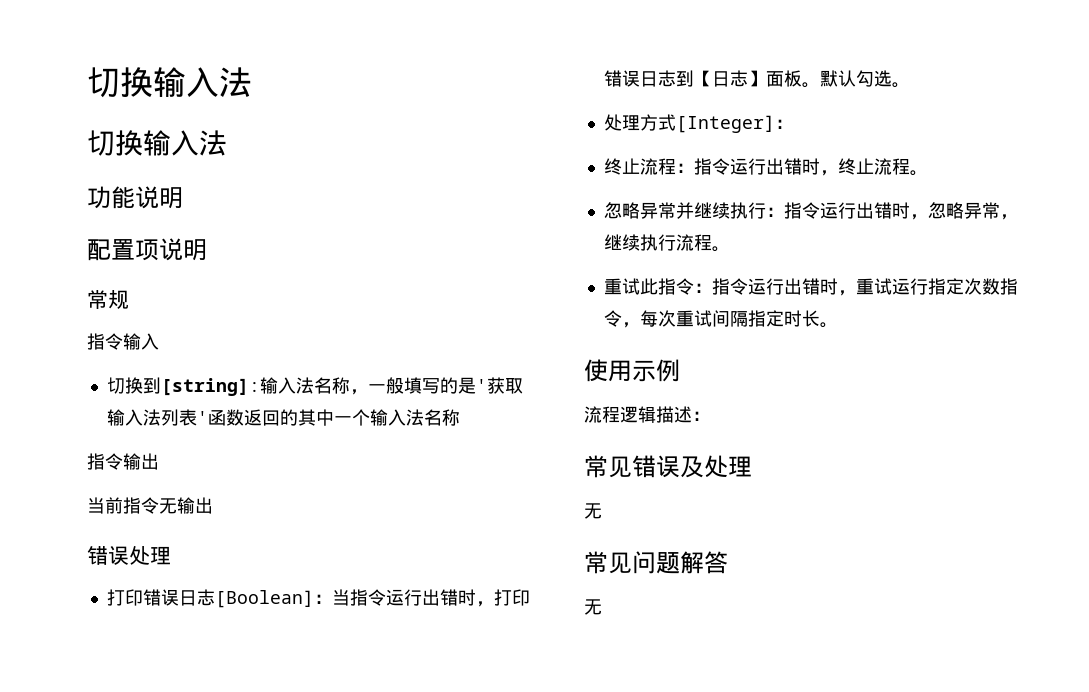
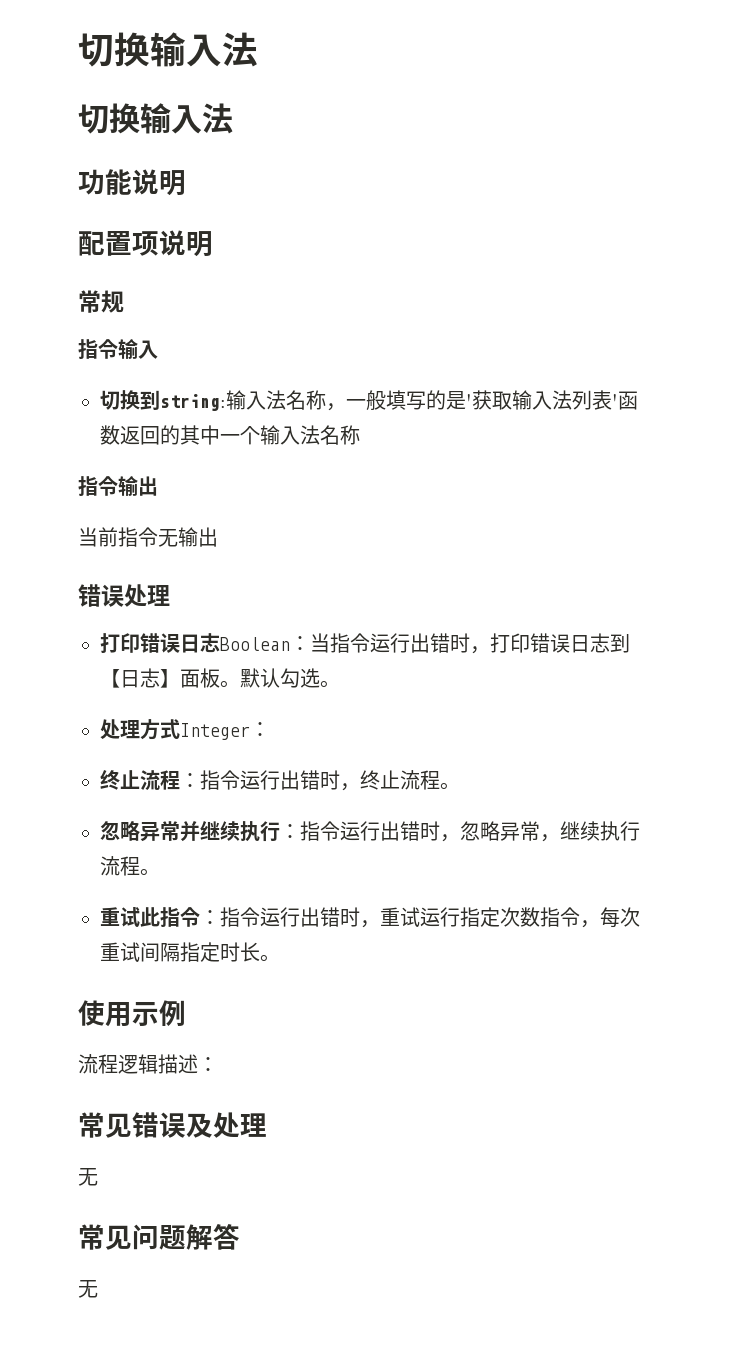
- 切换到[string]:输入法名称，一般填写的是'获取输入法列表'函数返回的其中一个输入法名称
+ 切换到string:输入法名称，一般填写的是'获取输入法列表'函数返回的其中一个输入法名称
- 打印错误日志[Boolean]：当指令运行出错时，打印错误日志到【日志】面板。
+ 打印错误日志Boolean：当指令运行出错时，打印错误日志到【日志】面板。
- 处理方式[Integer]：
+ 处理方式Integer：

